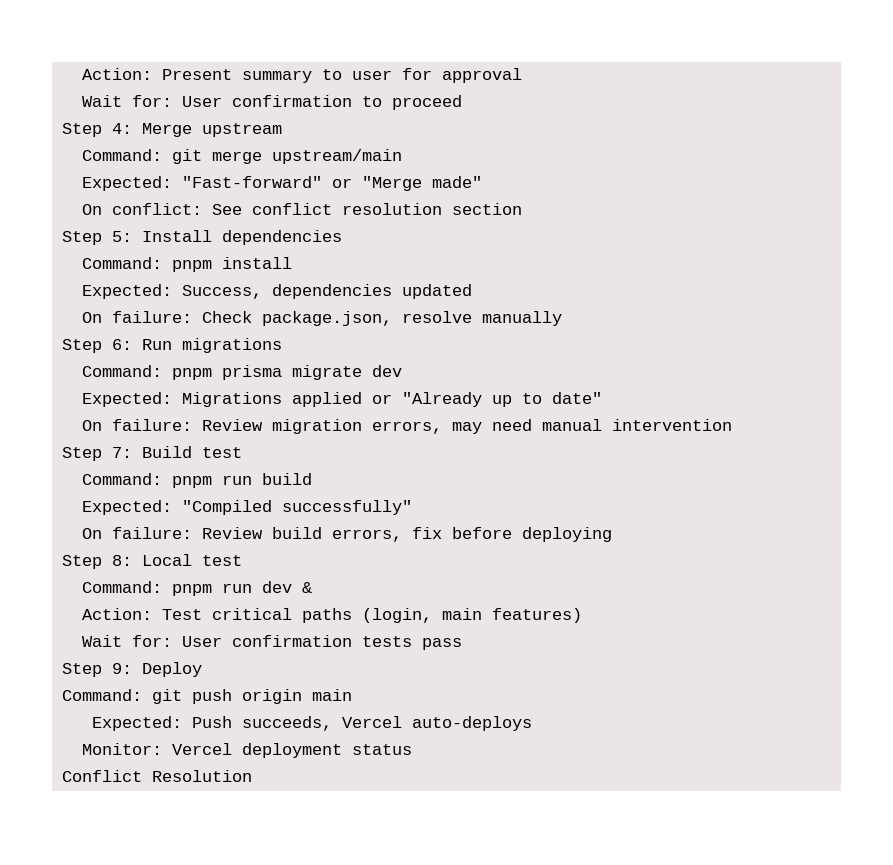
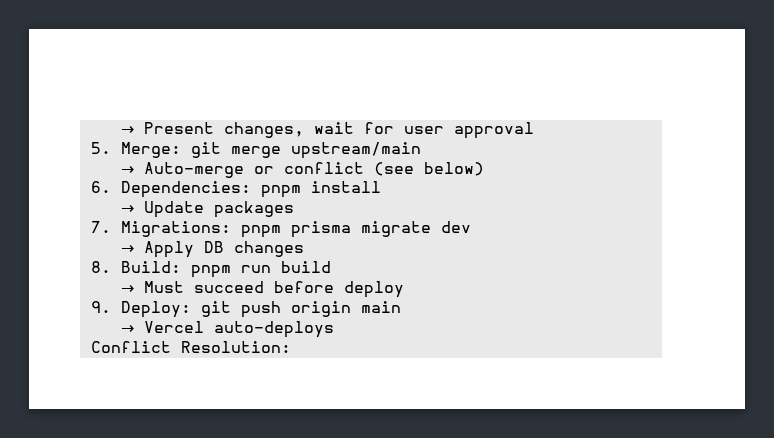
- Action: Present summary to user for approval
- Wait for: User confirmation to proceed
- Step 4: Merge upstream
- Command: git merge upstream/main
- Expected: "Fast-forward" or "Merge made"
- On conflict: See conflict resolution section
- Step 5: Install dependencies
- Command: pnpm install
- Expected: Success, dependencies updated
- On failure: Check package.json, resolve manually
- Step 6: Run migrations
- Command: pnpm prisma migrate dev
- Expected: Migrations applied or "Already up to date"
- On failure: Review migration errors, may need manual intervention
- Step 7: Build test
- Command: pnpm run build
- Expected: "Compiled successfully"
- On failure: Review build errors, fix before deploying
- Step 8: Local test
- Command: pnpm run dev &
- Action: Test critical paths (login, main features)
- Wait for: User confirmation tests pass
- Step 9: Deploy
- Command: git push origin main
+ → Present changes, wait for user approval
+ 5. Merge: git merge upstream/main
+ → Auto-merge or conflict (see below)
+ 6. Dependencies: pnpm install
+ → Update packages
+ 7. Migrations: pnpm prisma migrate dev
+ → Apply DB changes
+ 8. Build: pnpm run build
+ → Must succeed before deploy
+ 9. Deploy: git push origin main
- Expected: Push succeeds, Vercel auto-deploys
+ → Vercel auto-deploys
- Monitor: Vercel deployment status
- Conflict Resolution
+ Conflict Resolution:

